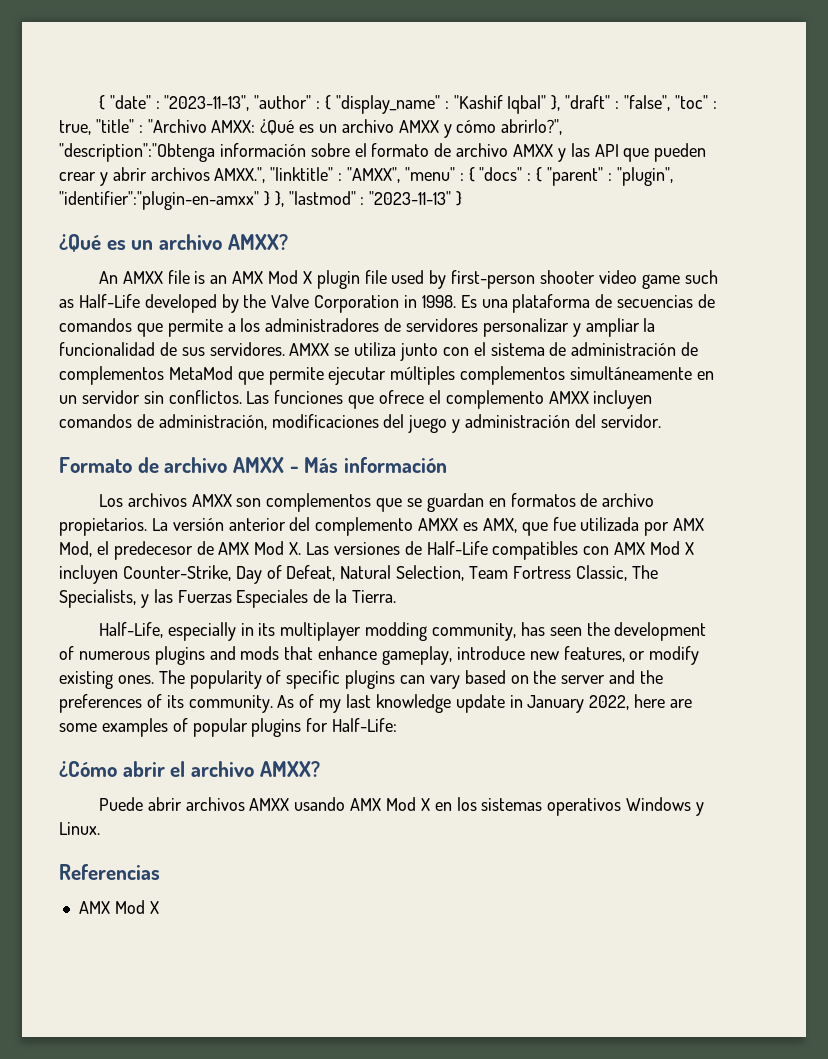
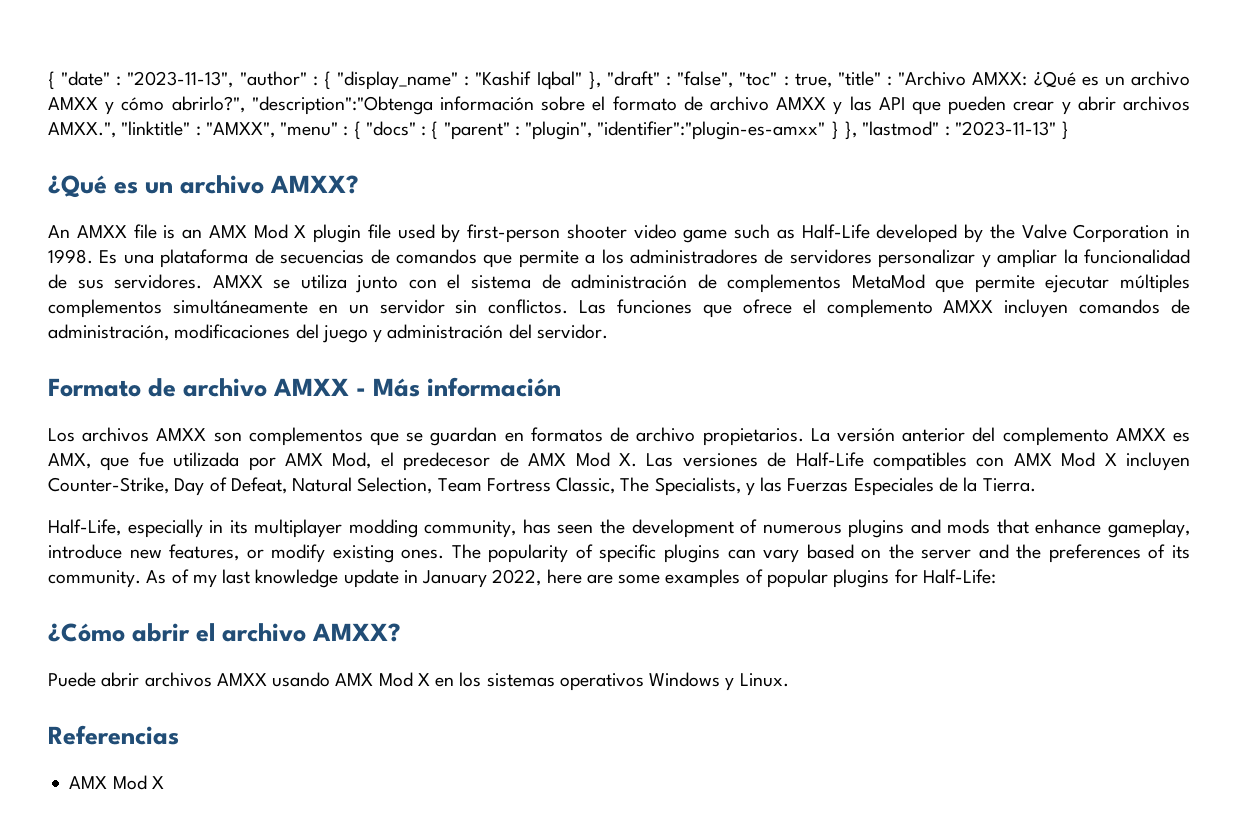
- "plugin", "identifier":"plugin-en-amxx" } }, "lastmod" :
+ "plugin", "identifier":"plugin-es-amxx" } }, "lastmod" :

